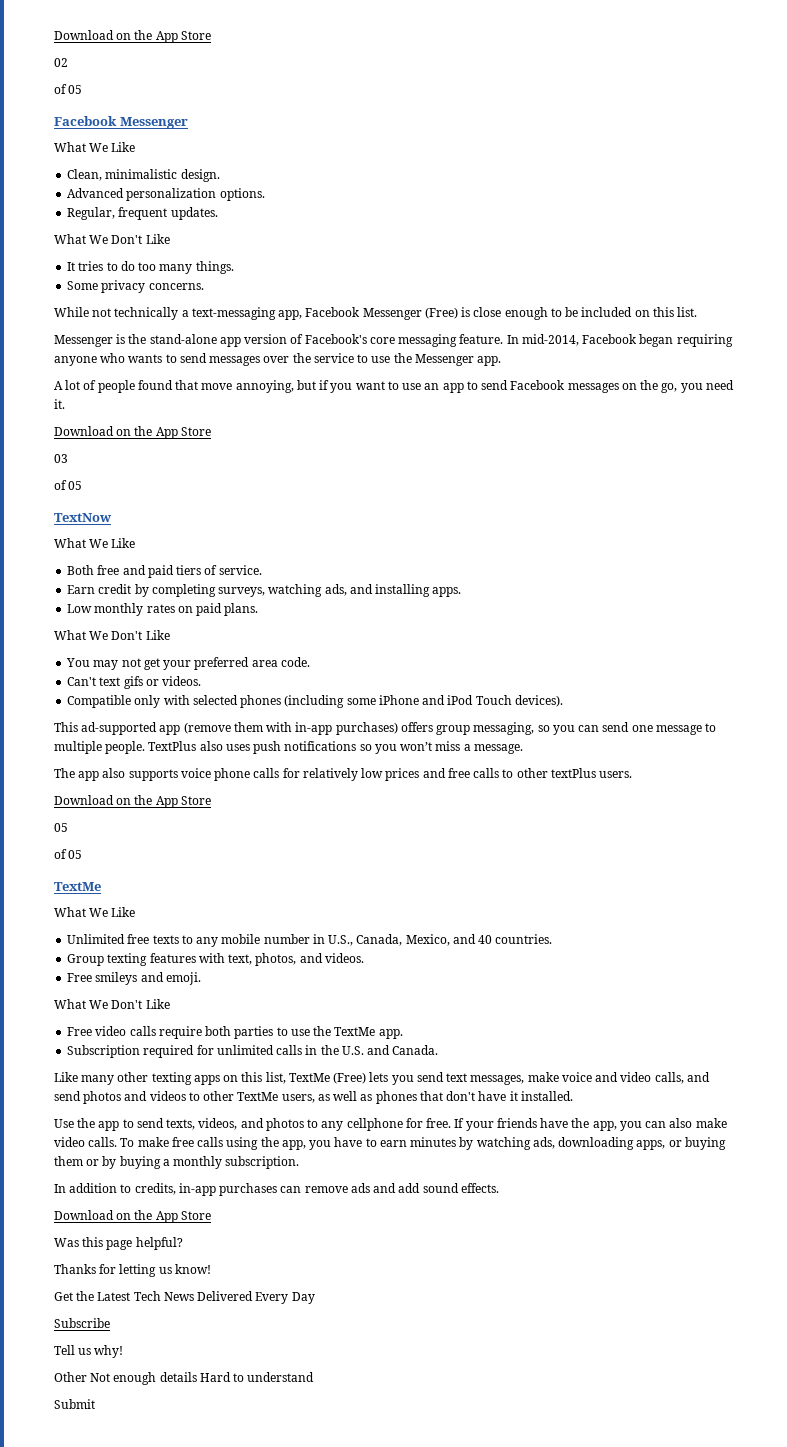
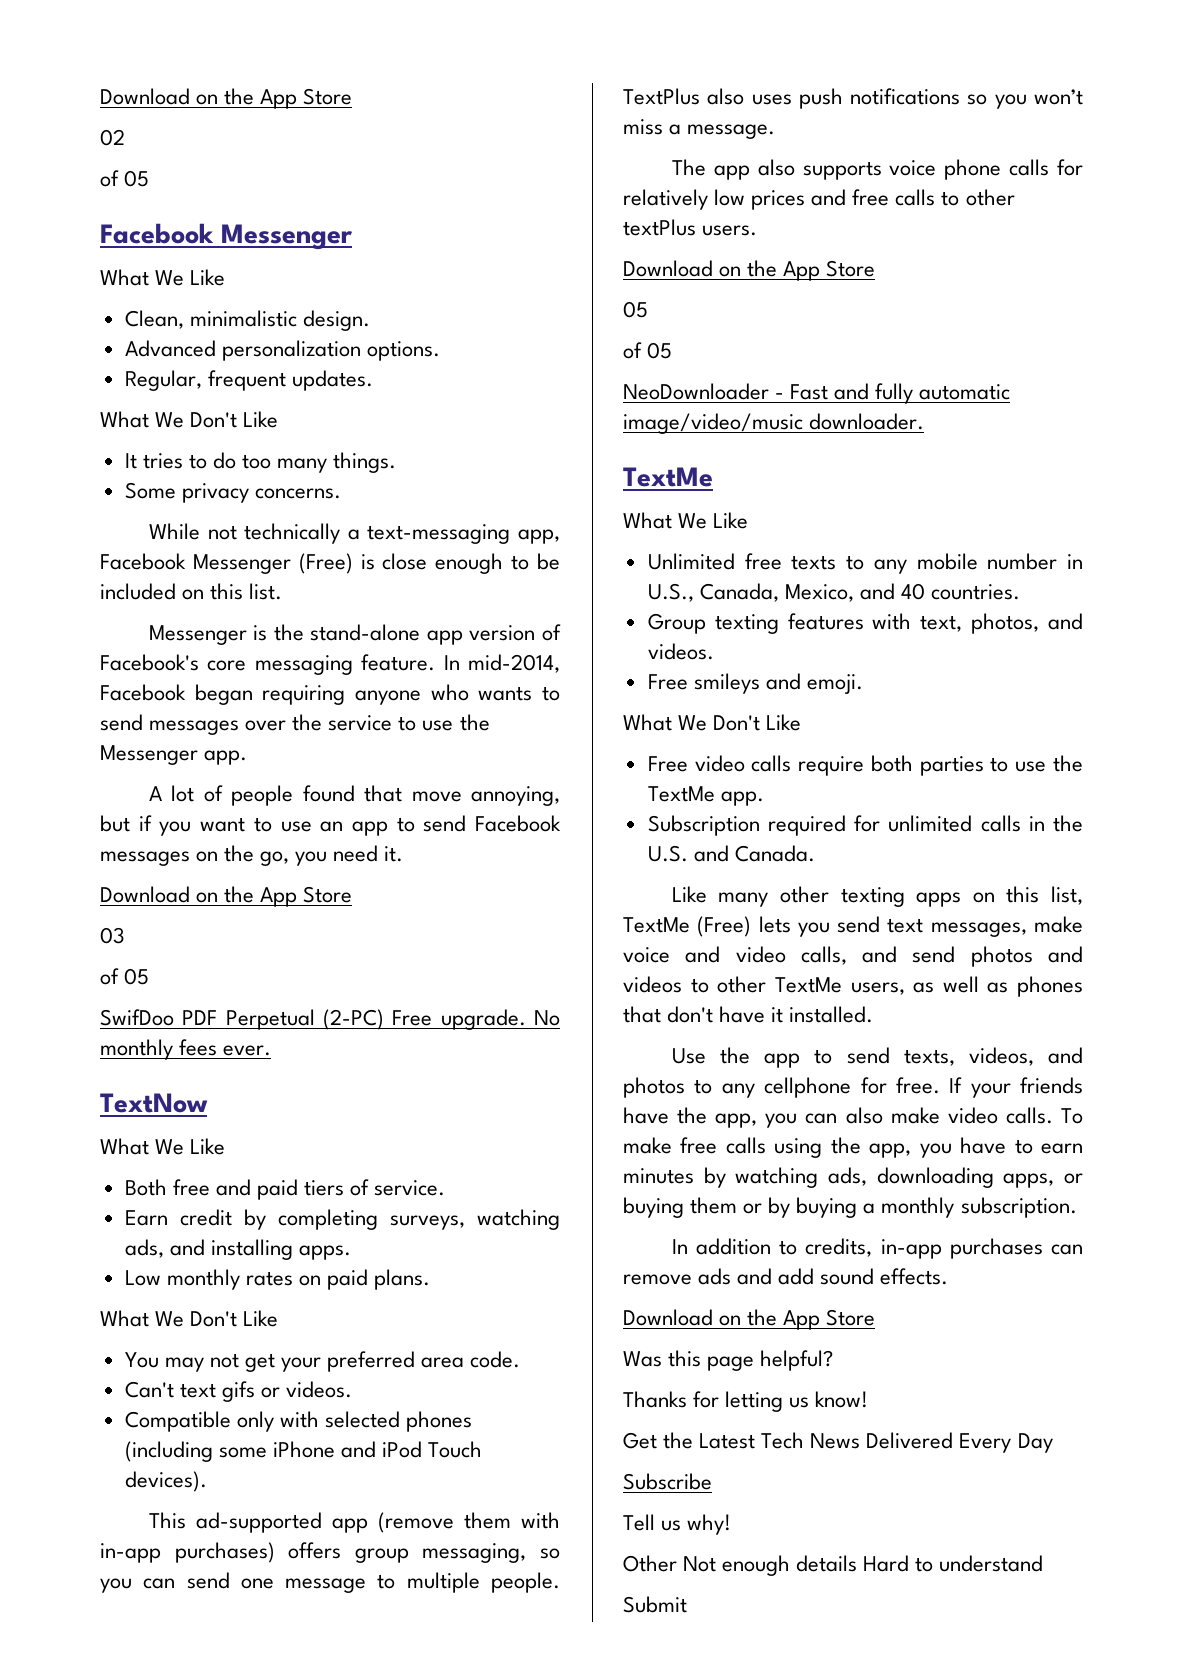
+ SwifDoo PDF Perpetual (2-PC) Free upgrade. No monthly fees ever.
+ NeoDownloader - Fast and fully automatic image/video/music downloader.

